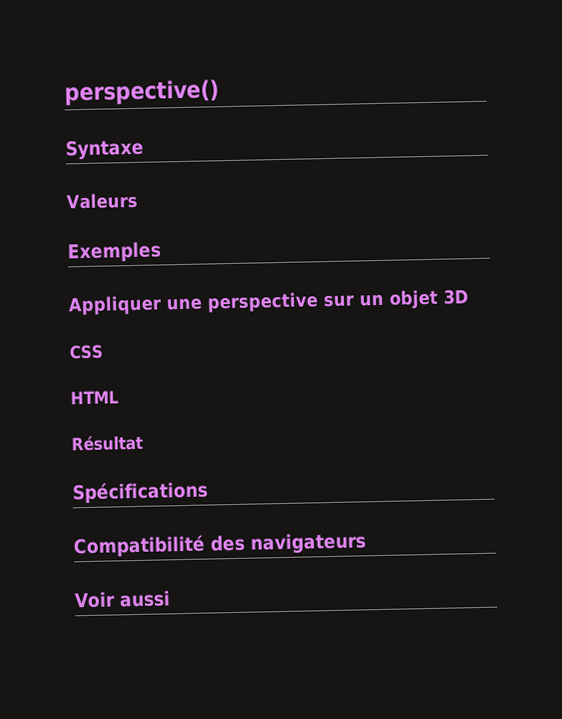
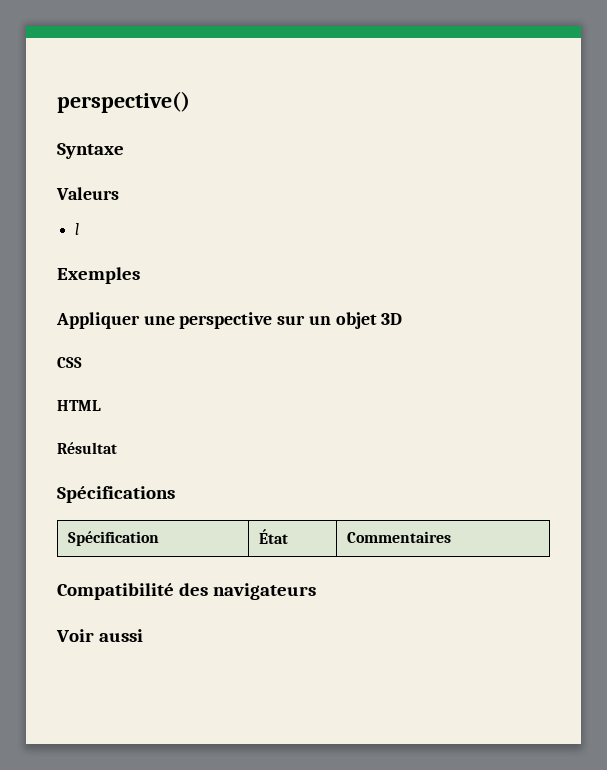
  Valeurs
+ l
+ Spécification | État | Commentaires

